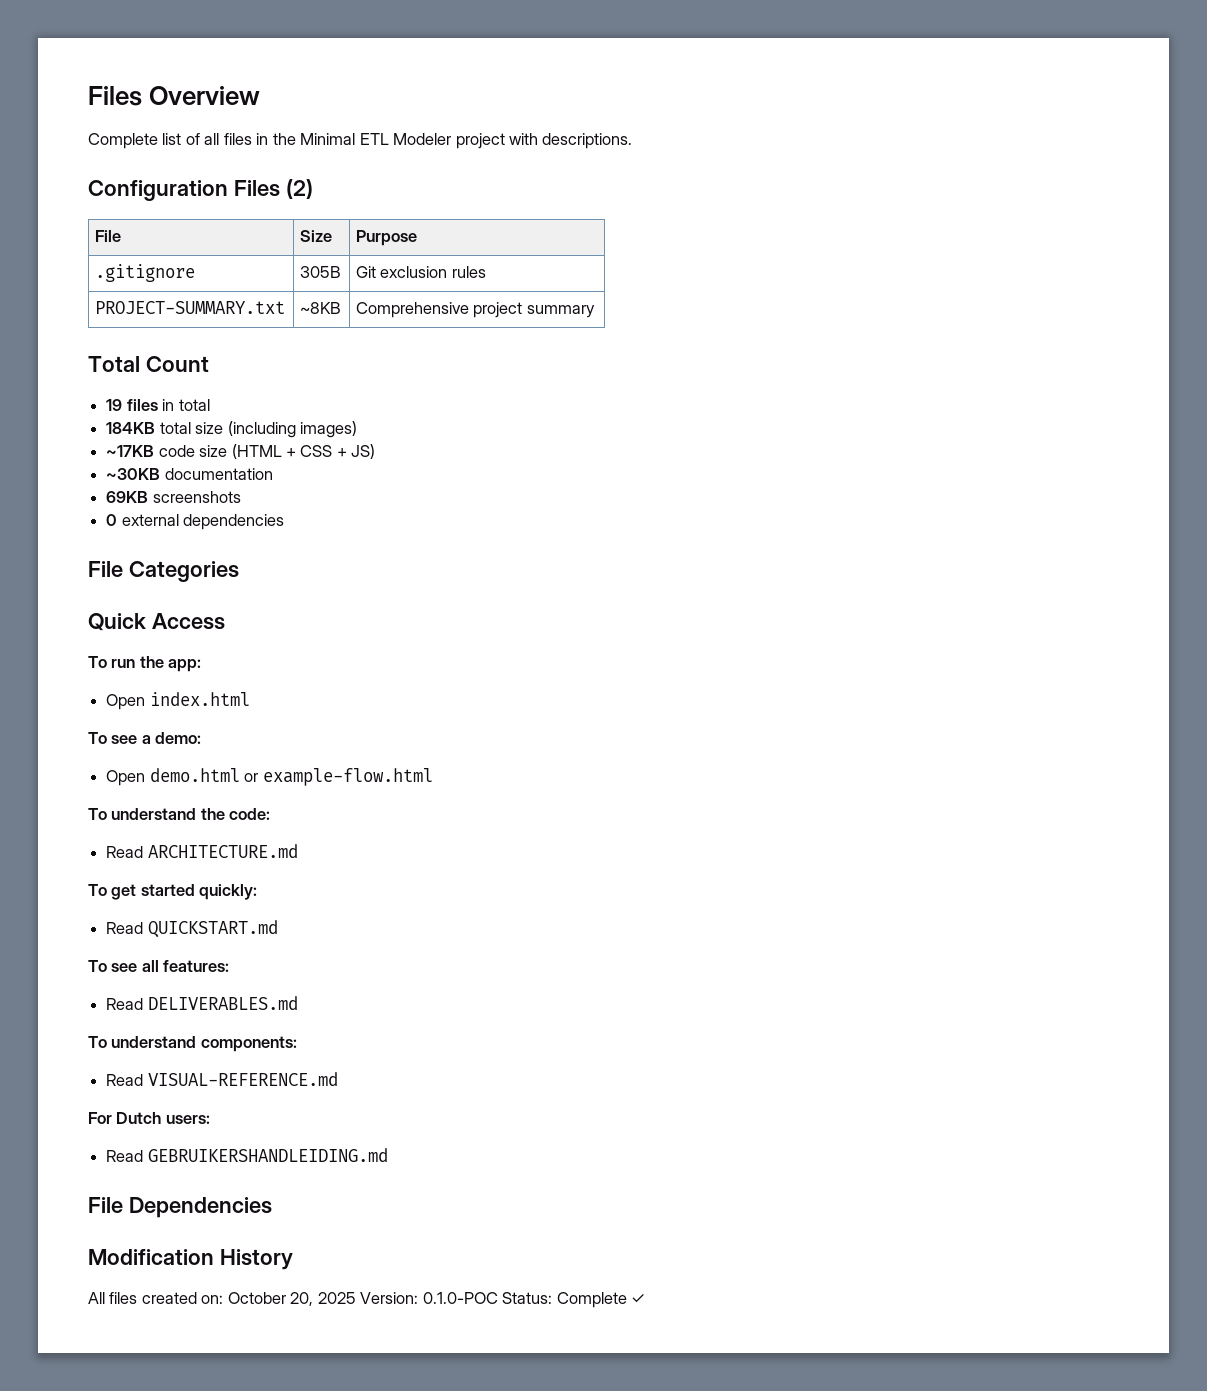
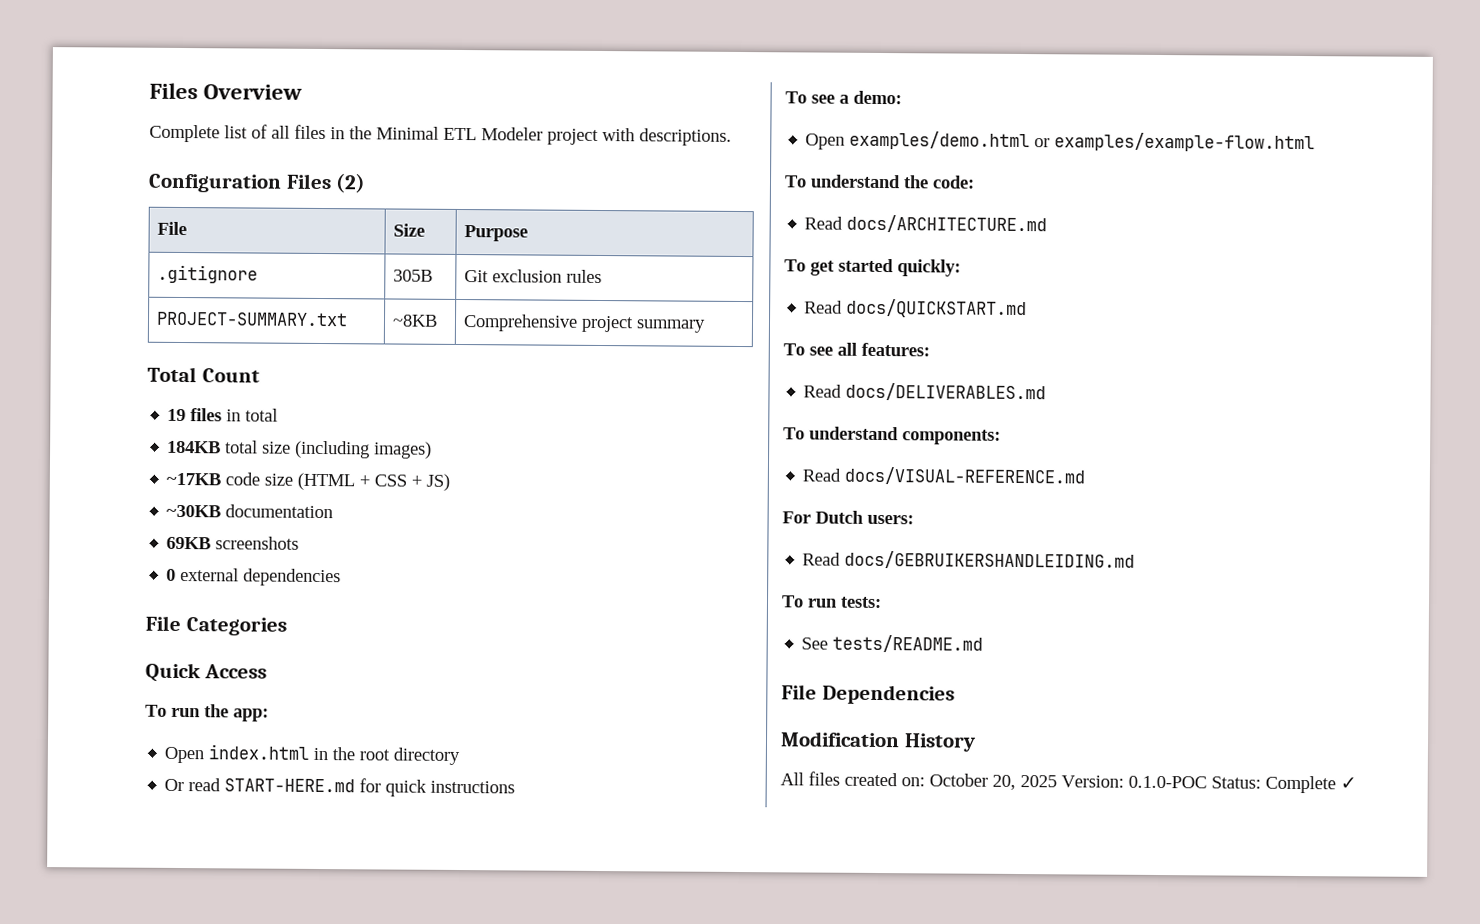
- Open index.html
+ Open index.html in the root directory
+ Or read START-HERE.md for quick instructions
- Open demo.html or example-flow.html
+ Open examples/demo.html or examples/example-flow.html
- Read ARCHITECTURE.md
+ Read docs/ARCHITECTURE.md
- Read QUICKSTART.md
+ Read docs/QUICKSTART.md
- Read DELIVERABLES.md
+ Read docs/DELIVERABLES.md
- Read VISUAL-REFERENCE.md
+ Read docs/VISUAL-REFERENCE.md
- Read GEBRUIKERSHANDLEIDING.md
+ Read docs/GEBRUIKERSHANDLEIDING.md
+ To run tests:
+ See tests/README.md

